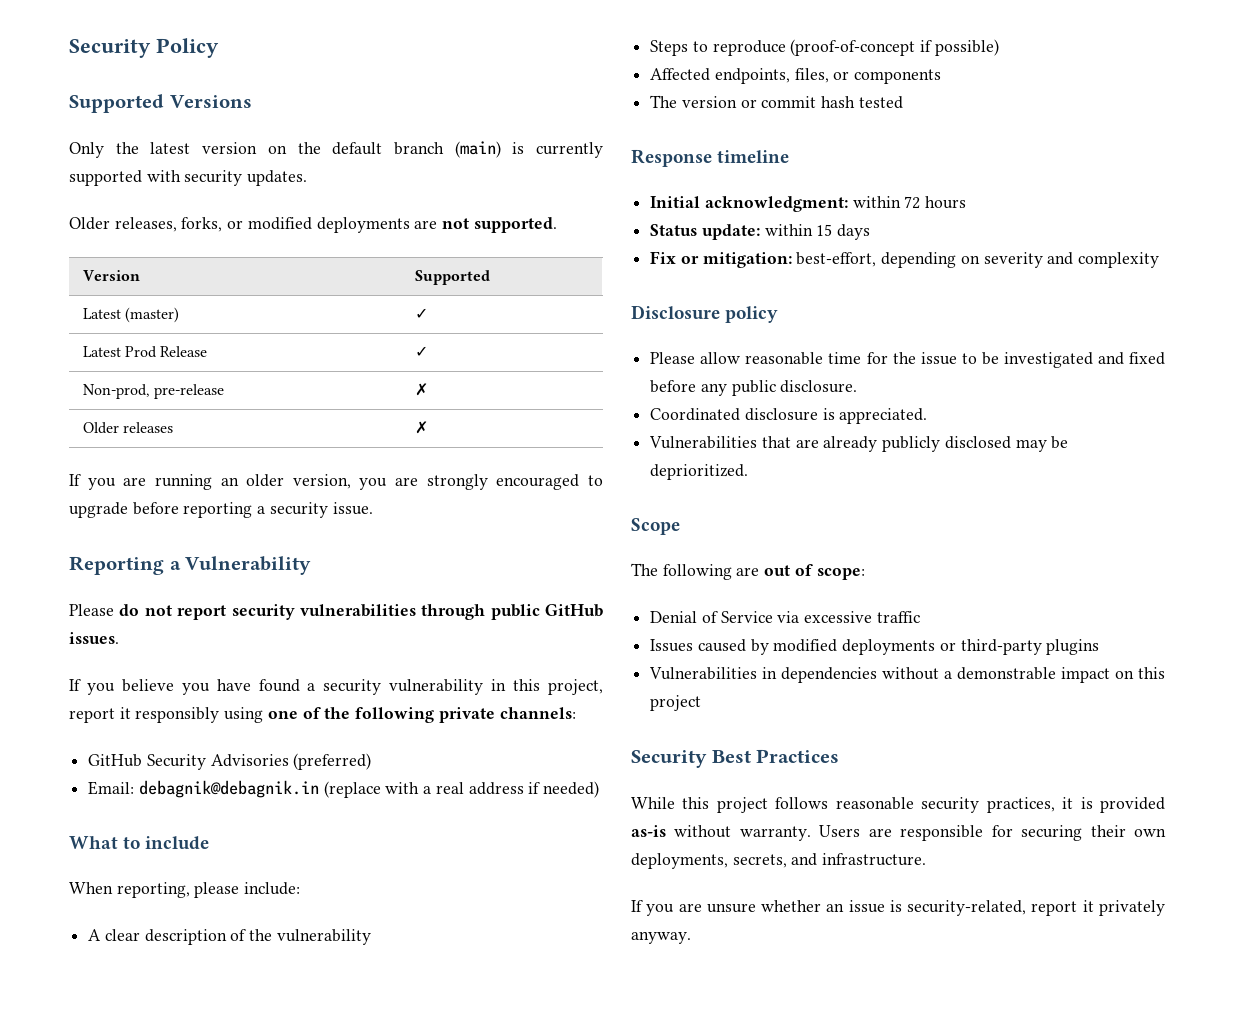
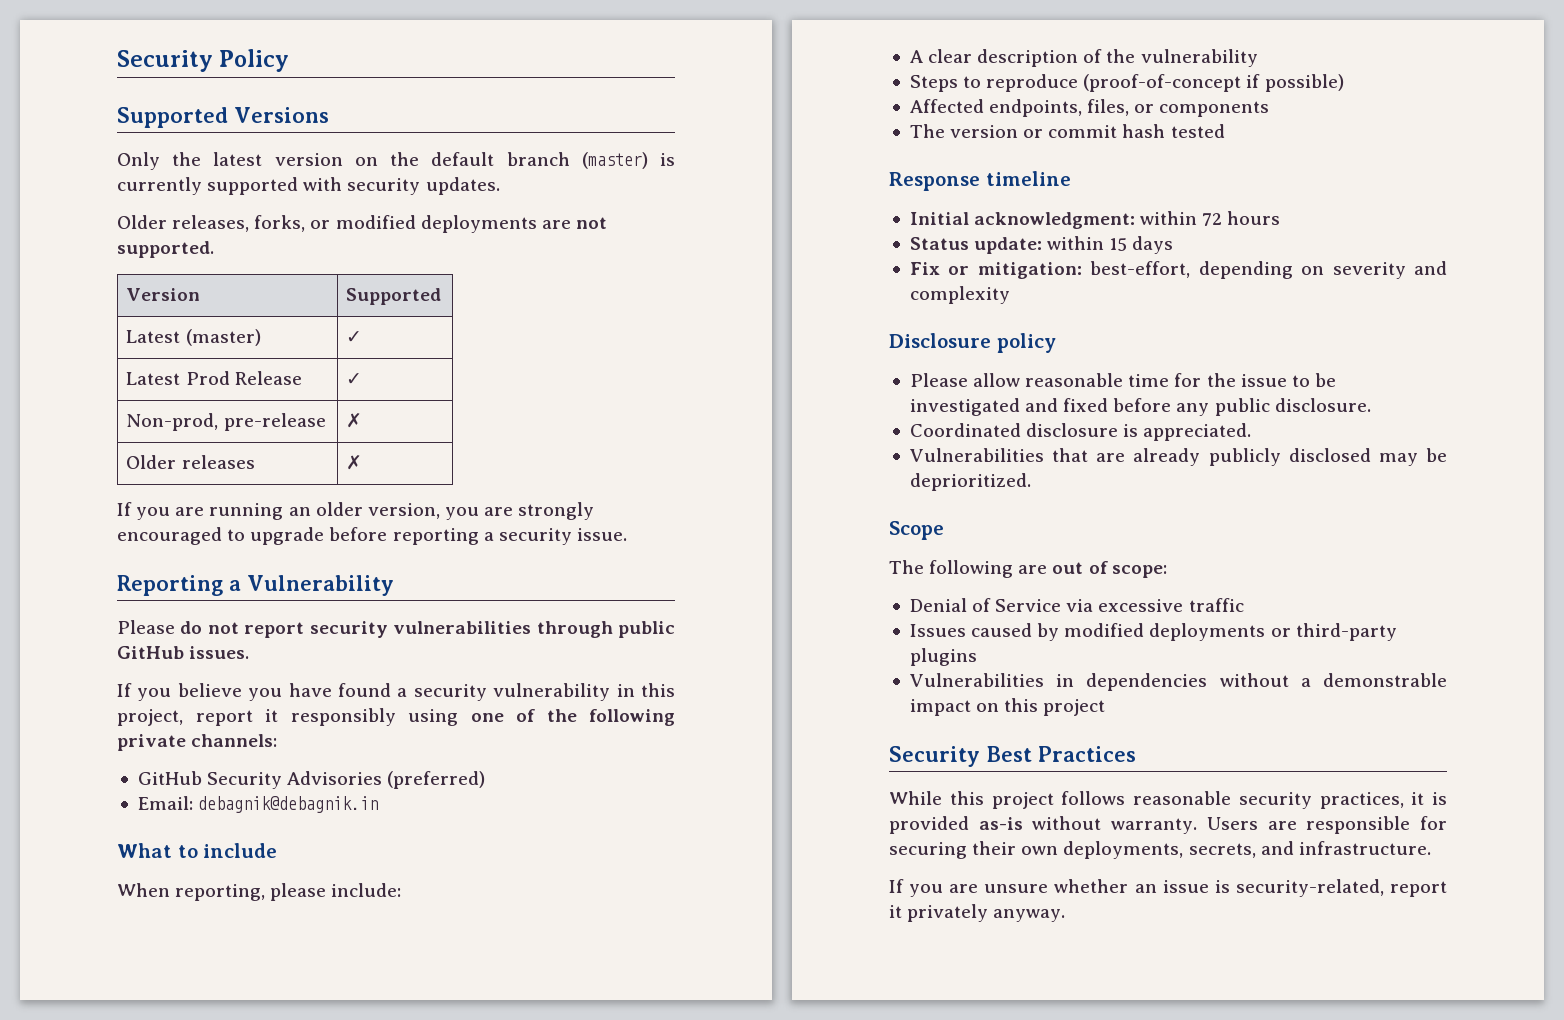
- Only the latest version on the default branch (main) is currently supported with security updates.
+ Only the latest version on the default branch (master) is currently supported with security updates.
- Email: debagnik@debagnik.in (replace with a real address if needed)
+ Email: debagnik@debagnik.in

